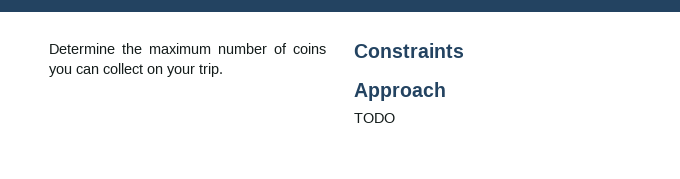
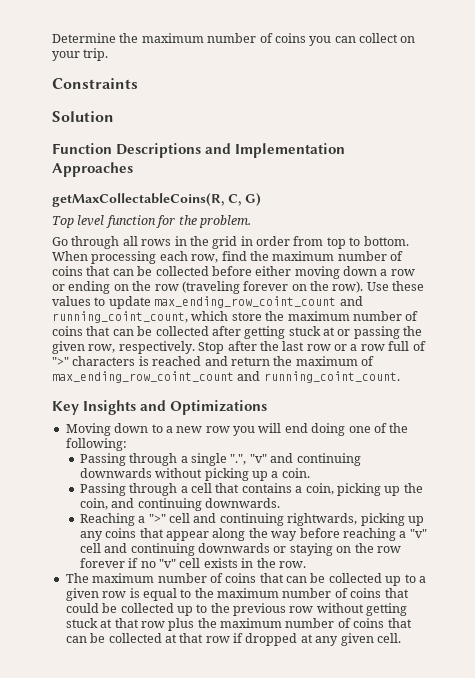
- Approach
- TODO
+ Solution
+ Function Descriptions and Implementation Approaches
+ getMaxCollectableCoins(R, C, G)
+ Top level function for the problem.
+ Go through all rows in the grid in order from top to bottom. When processing each row, find the maximum number of coins that can be collected before either moving down a row or ending on the row (traveling forever on the row). Use these values to update max_ending_row_coint_count and running_coint_count, which store the maximum number of coins that can be collected after getting stuck at or passing the given row, respectively. Stop after the last row or a row full of ">" characters is reached and return the maximum of max_ending_row_coint_count and running_coint_count.
+ Key Insights and Optimizations
+ Moving down to a new row you will end doing one of the following:
+ Passing through a single ".", "v" and continuing downwards without picking up a coin.
+ Passing through a cell that contains a coin, picking up the coin, and continuing downwards.
+ Reaching a ">" cell and continuing rightwards, picking up any coins that appear along the way before reaching a "v" cell and continuing downwards or staying on the row forever if no "v" cell exists in the row.
+ The maximum number of coins that can be collected up to a given row is equal to the maximum number of coins that could be collected up to the previous row without getting stuck at that row plus the maximum number of coins that can be collected at that row if dropped at any given cell.

